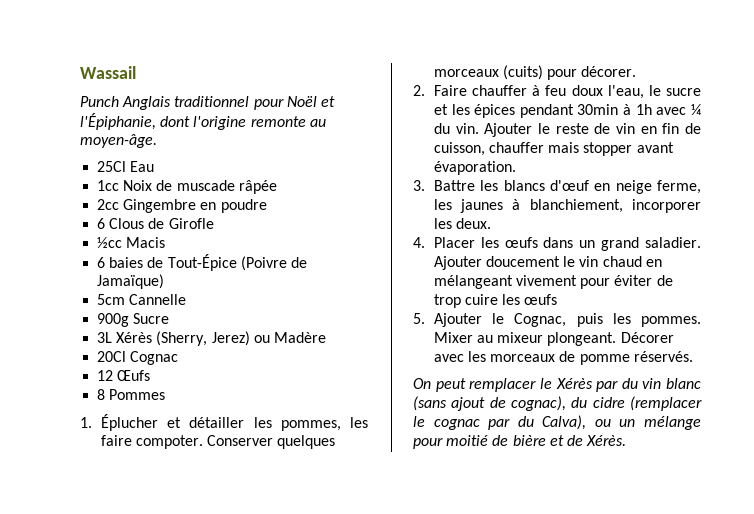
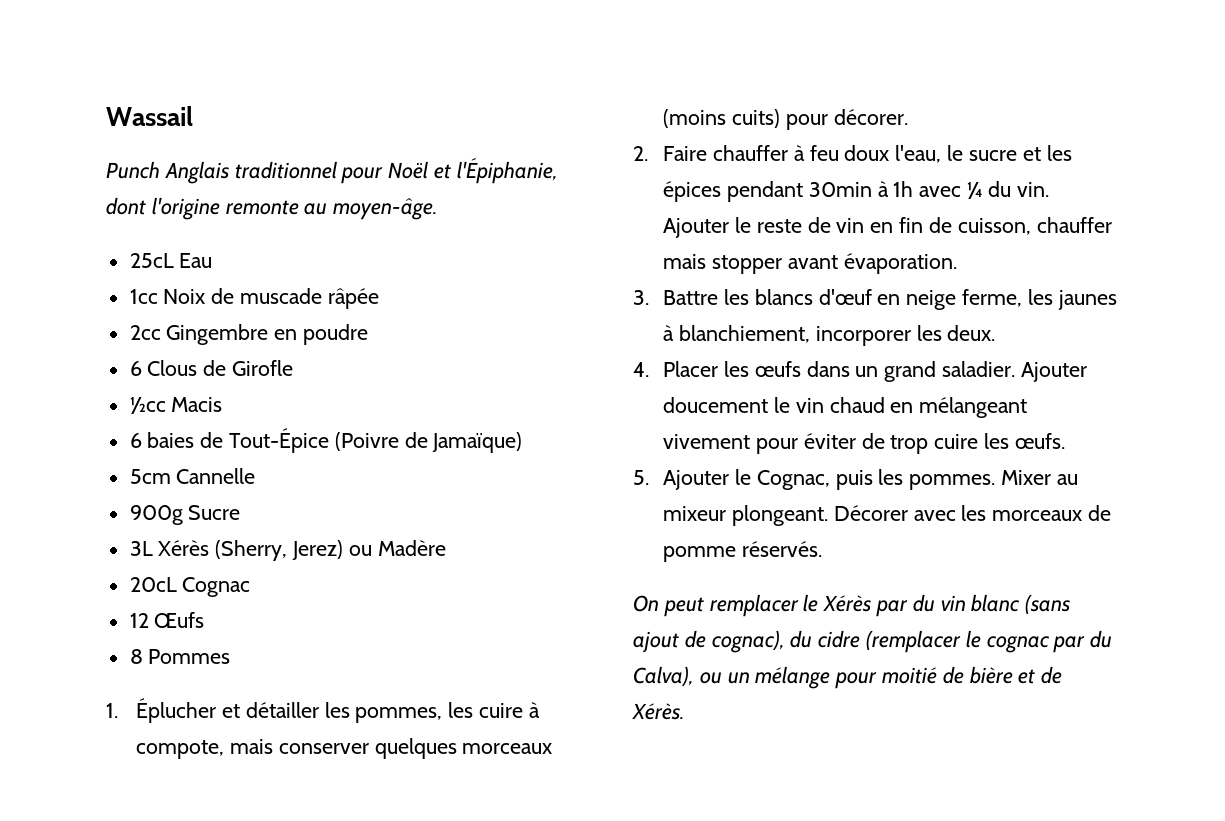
- 25Cl Eau
+ 25cL Eau
- 20Cl Cognac
+ 20cL Cognac
- 1. Éplucher et détailler les pommes, les faire compoter. Conserver quelques morceaux (cuits) pour décorer.
+ 1. Éplucher et détailler les pommes, les cuire à compote, mais conserver quelques morceaux (moins cuits) pour décorer.
- Ajouter doucement le vin chaud en mélangeant vivement pour éviter de trop cuire les œufs
+ Ajouter doucement le vin chaud en mélangeant vivement pour éviter de trop cuire les œufs.

